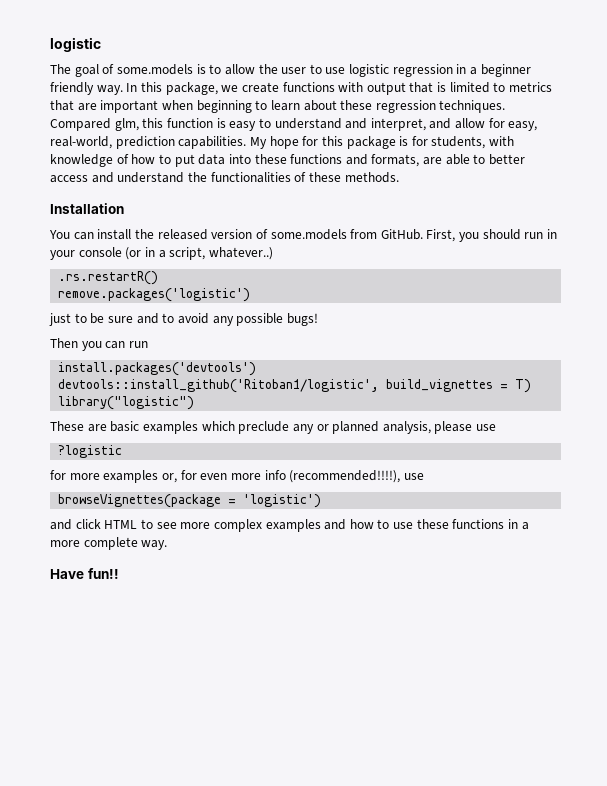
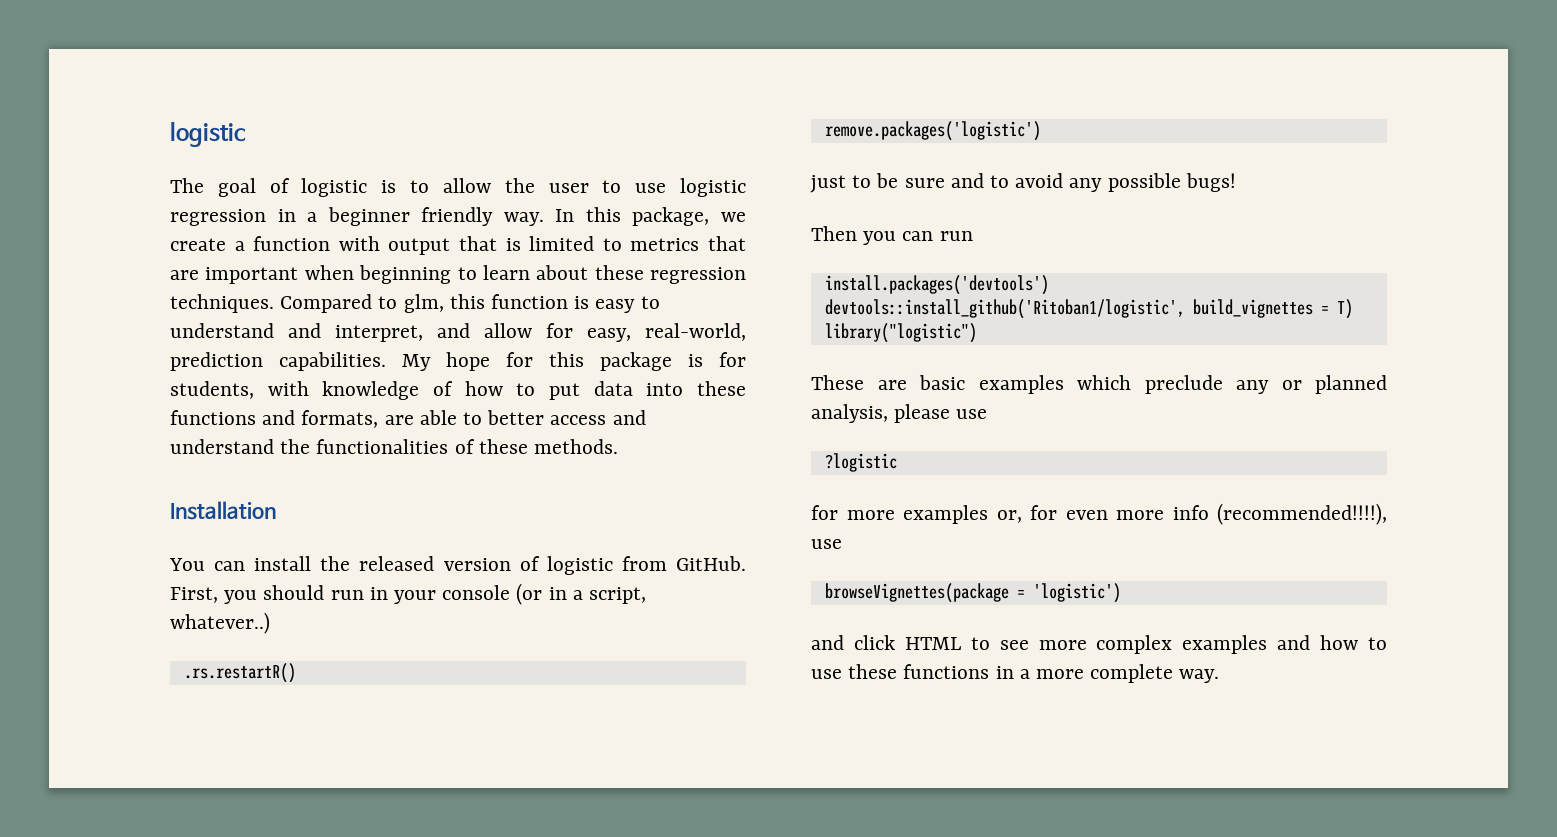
- The goal of some.models is to allow the user to use logistic regression in a beginner friendly way.
+ The goal of logistic is to allow the user to use logistic regression in a beginner friendly way.
- In this package, we create functions with output that is limited to metrics that are important when beginning to learn about these regression techniques.
+ In this package, we create a function with output that is limited to metrics that are important when beginning to learn about these regression techniques.
- Compared glm, this function is easy to understand and interpret, and allow for easy, real-world, prediction capabilities.
+ Compared to glm, this function is easy to understand and interpret, and allow for easy, real-world, prediction capabilities.
- You can install the released version of some.models from GitHub.
+ You can install the released version of logistic from GitHub.
- Have fun!!

